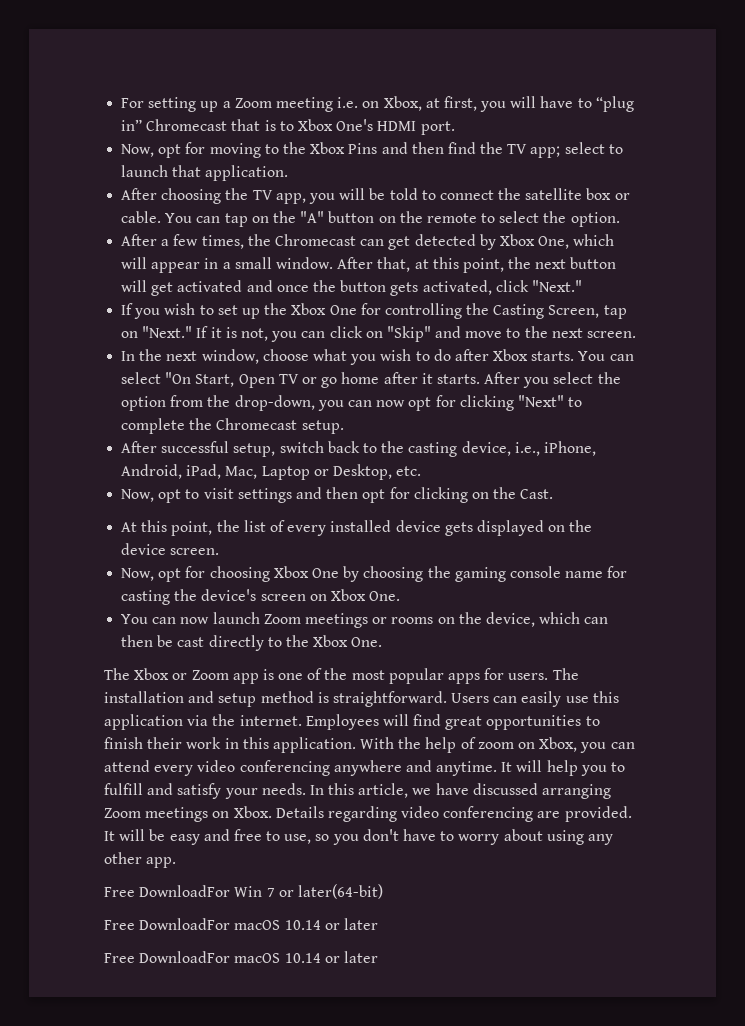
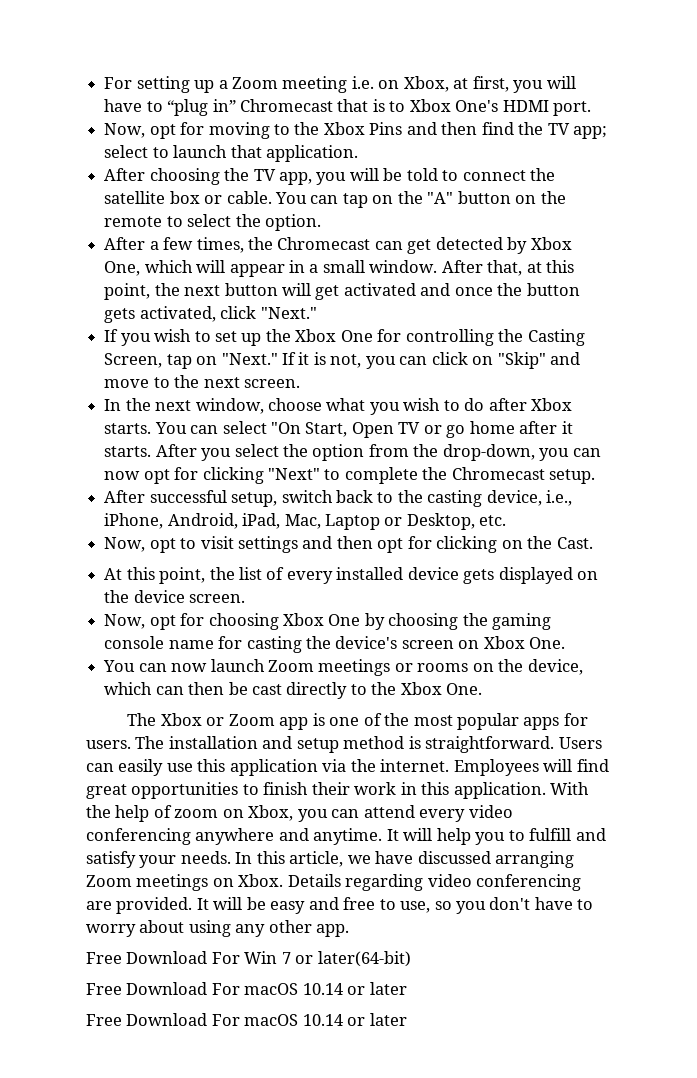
- Free DownloadFor Win 7 or later(64-bit)
- Free DownloadFor macOS 10.14 or later
- Free DownloadFor macOS 10.14 or later
+ Free Download For Win 7 or later(64-bit)
+ Free Download For macOS 10.14 or later
+ Free Download For macOS 10.14 or later

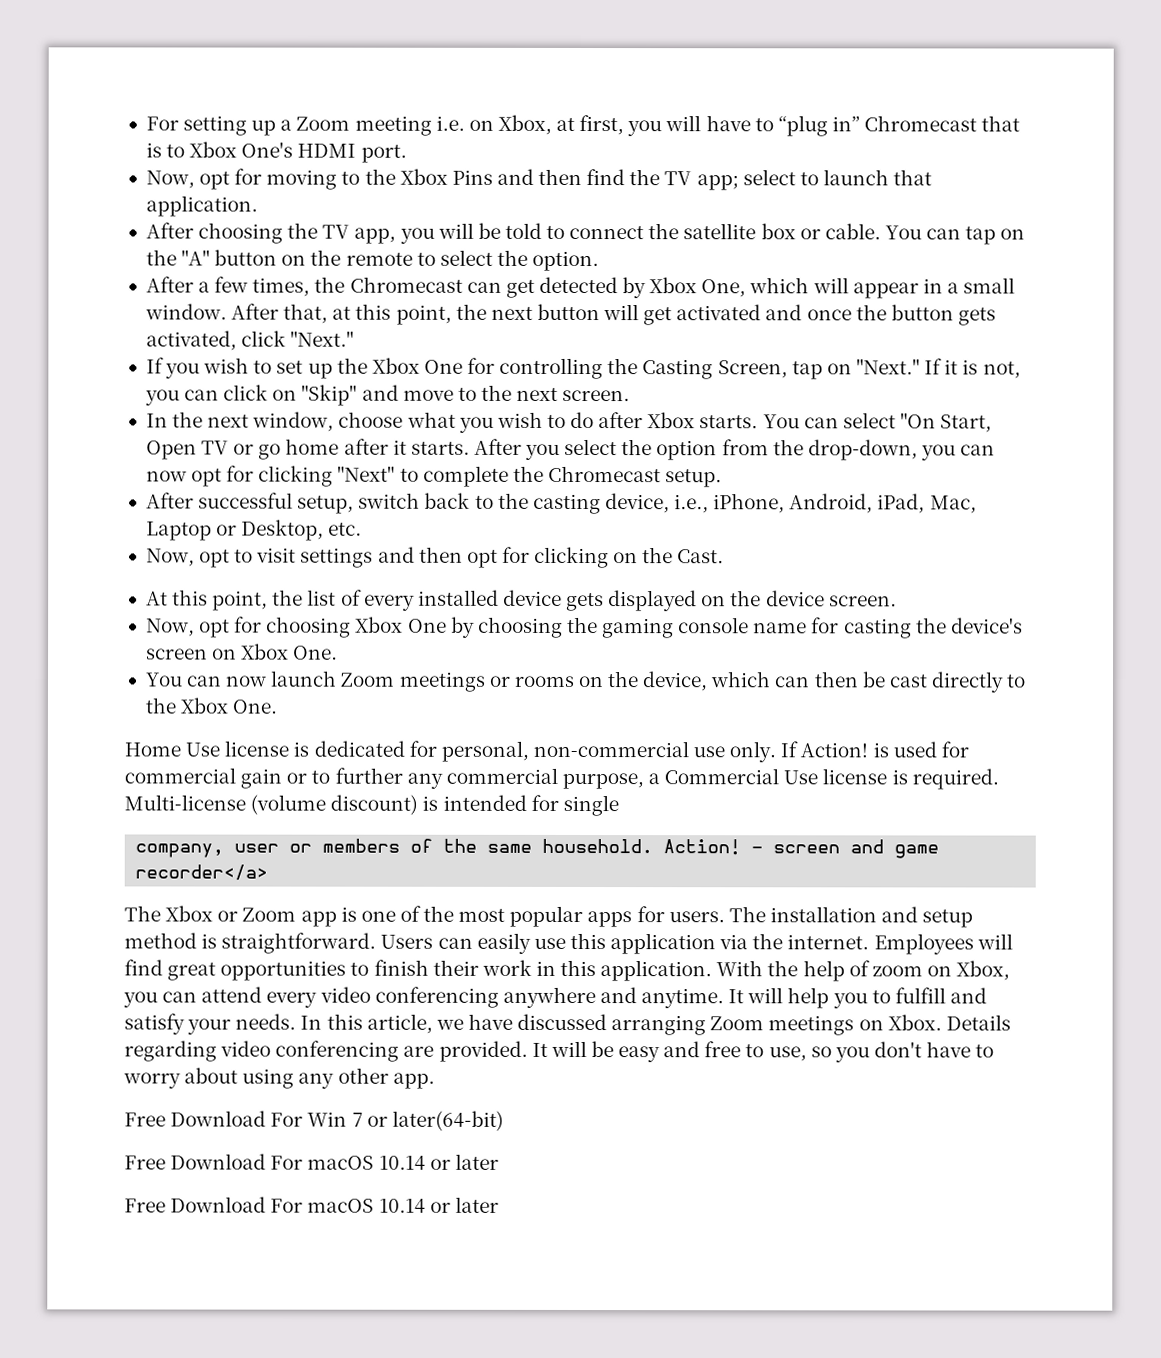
+ Home Use license is dedicated for personal, non-commercial use only. If Action! is used for commercial gain or to further any commercial purpose, a Commercial Use license is required. Multi-license (volume discount) is intended for single
+ company, user or members of the same household. Action! - screen and game recorder</a>

